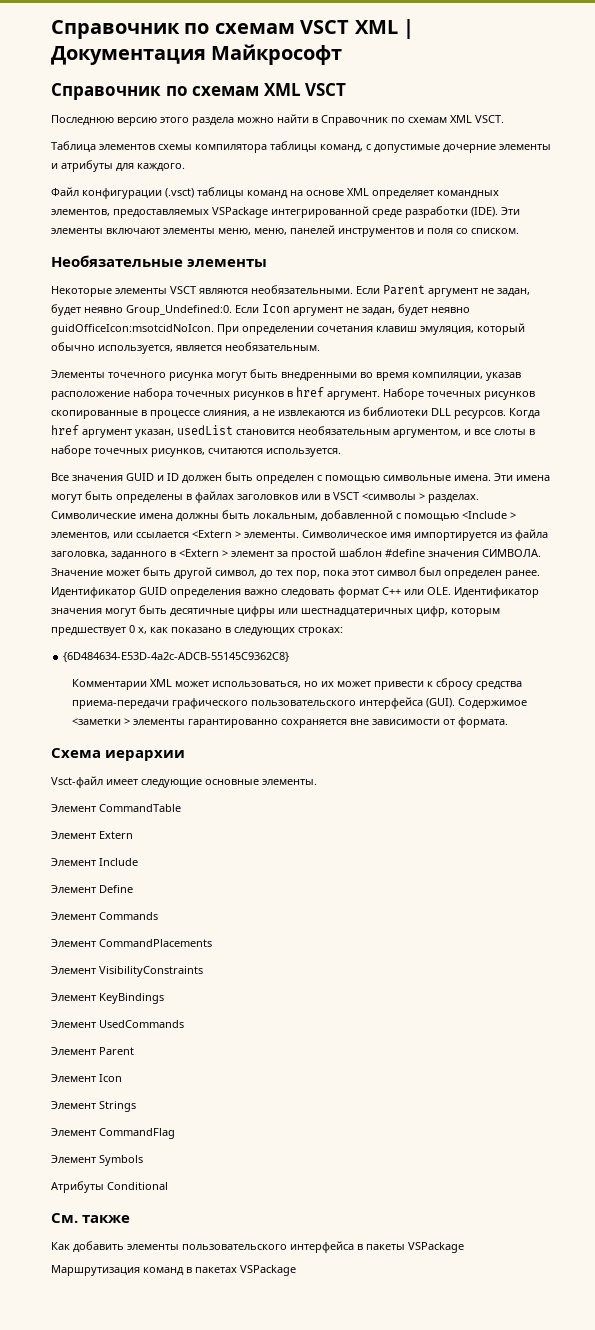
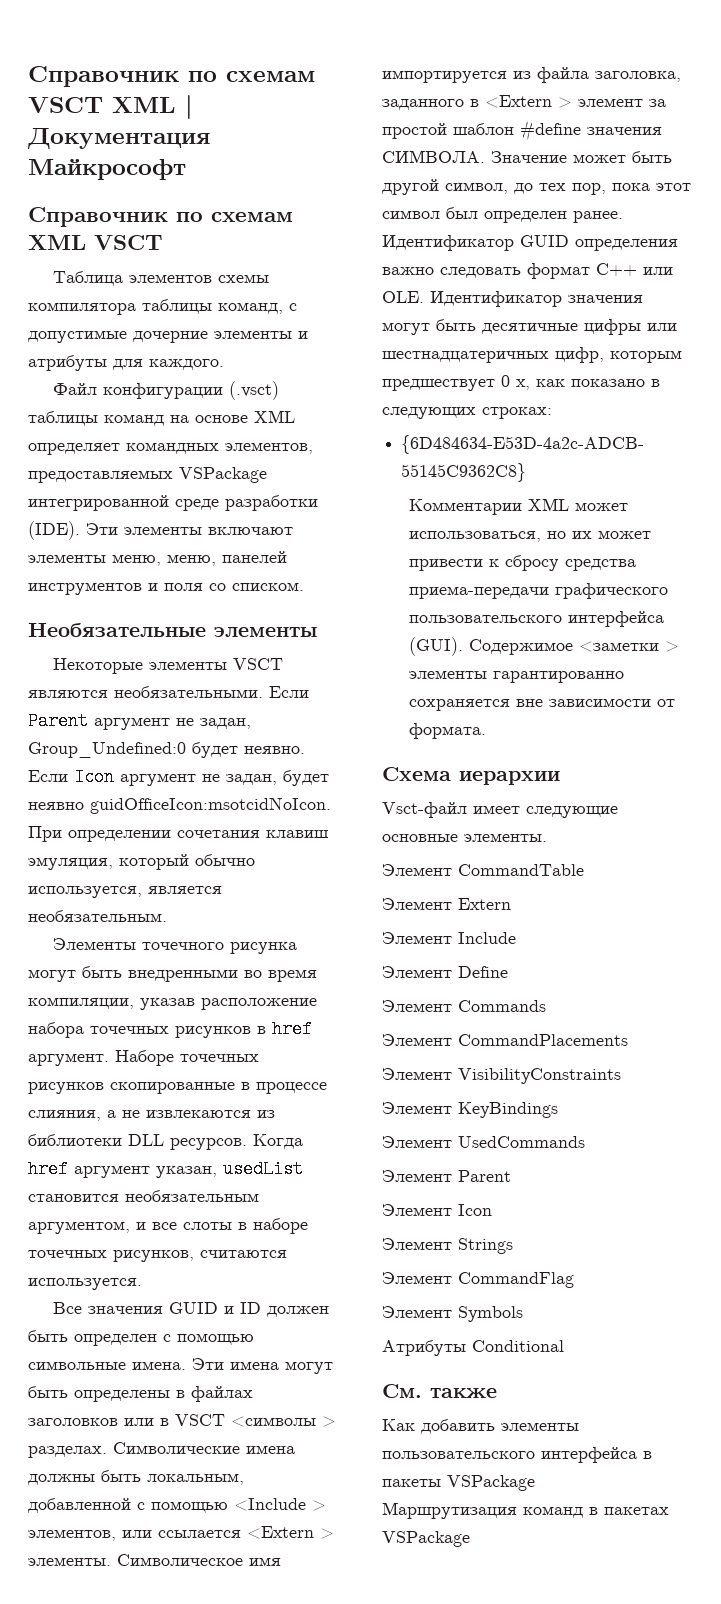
- Последнюю версию этого раздела можно найти в Справочник по схемам XML VSCT.
- Если Parent аргумент не задан, будет неявно Group_Undefined:0.
+ Если Parent аргумент не задан, Group_Undefined:0 будет неявно.

